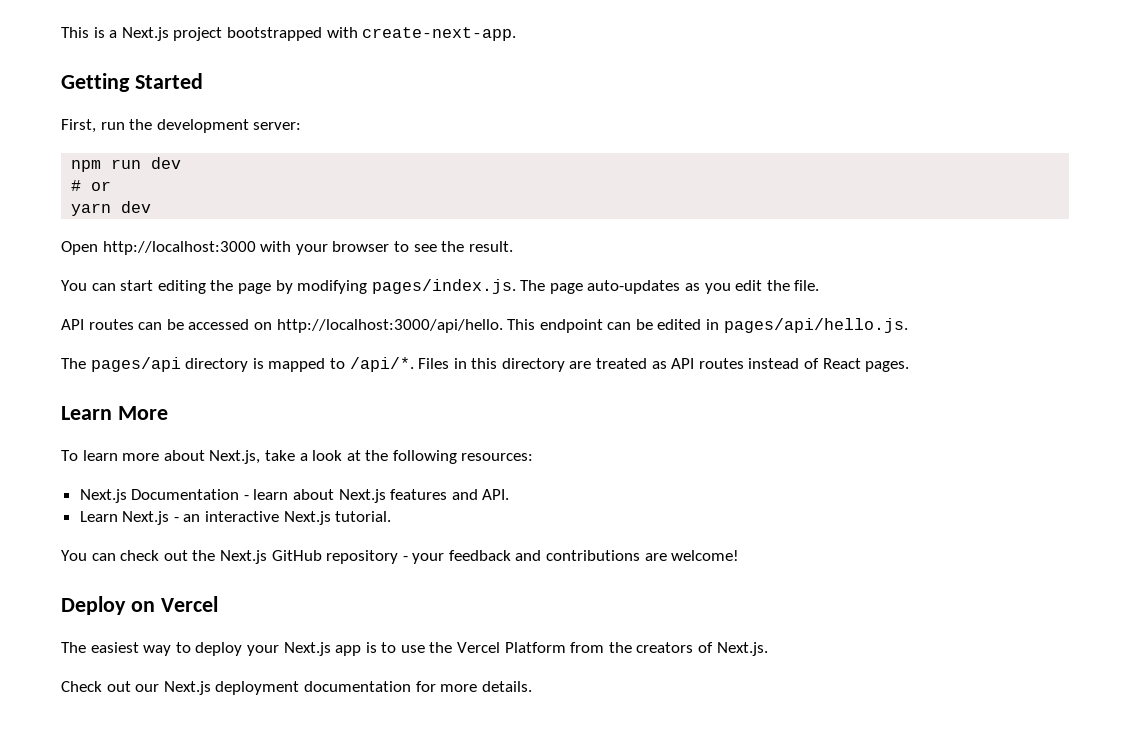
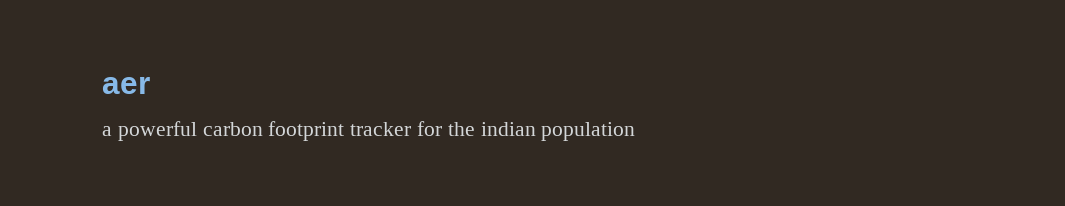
- This is a Next.js project bootstrapped with create-next-app.
- Getting Started
- First, run the development server:
- npm run dev
- # or
- yarn dev
- Open http://localhost:3000 with your browser to see the result.
- You can start editing the page by modifying pages/index.js. The page auto-updates as you edit the file.
- API routes can be accessed on http://localhost:3000/api/hello. This endpoint can be edited in pages/api/hello.js.
- The pages/api directory is mapped to /api/*. Files in this directory are treated as API routes instead of React pages.
- Learn More
- To learn more about Next.js, take a look at the following resources:
- Next.js Documentation - learn about Next.js features and API.
- Learn Next.js - an interactive Next.js tutorial.
- You can check out the Next.js GitHub repository - your feedback and contributions are welcome!
- Deploy on Vercel
- The easiest way to deploy your Next.js app is to use the Vercel Platform from the creators of Next.js.
- Check out our Next.js deployment documentation for more details.
+ aer
+ a powerful carbon footprint tracker for the indian population

